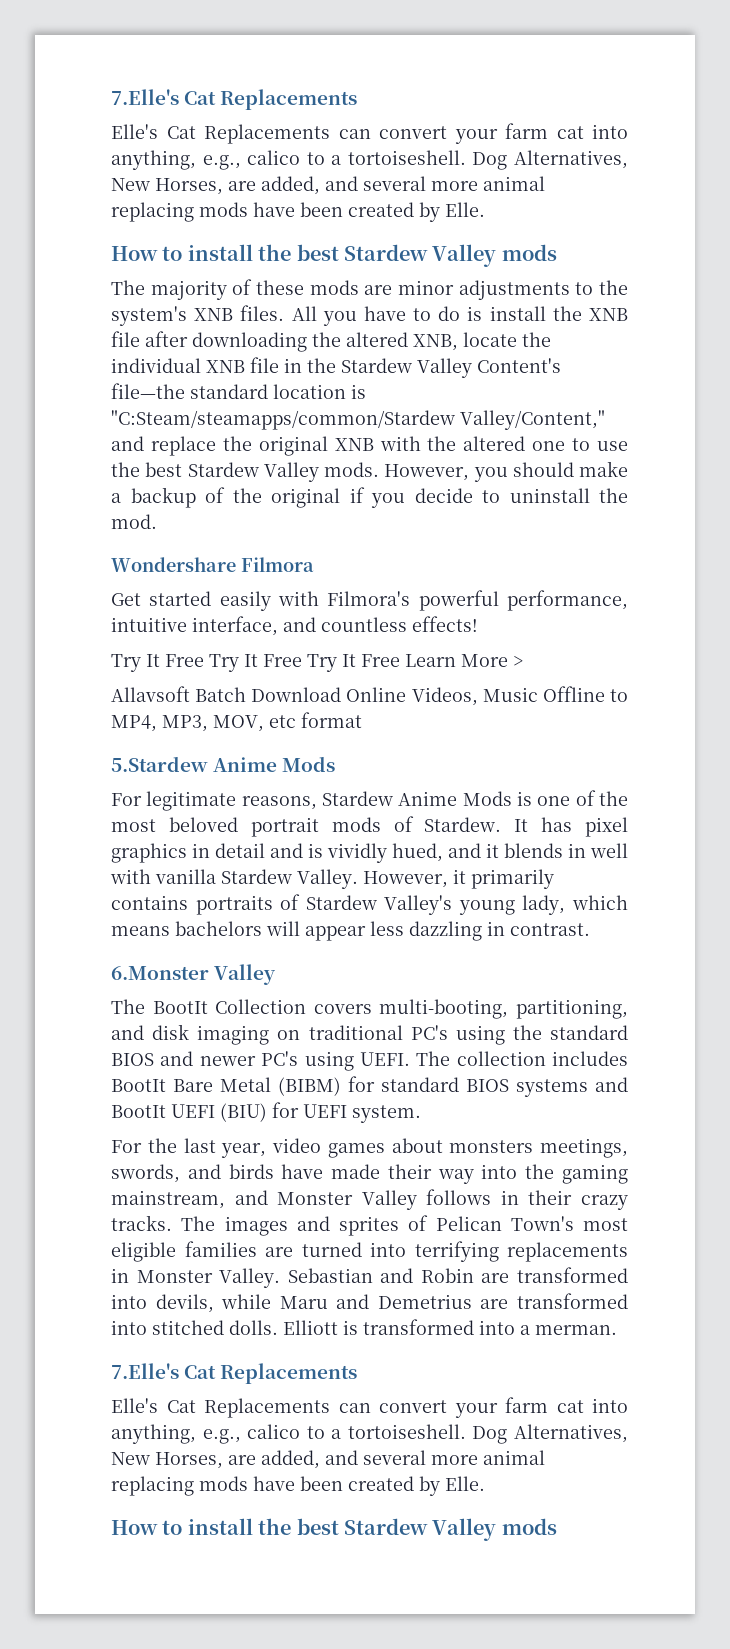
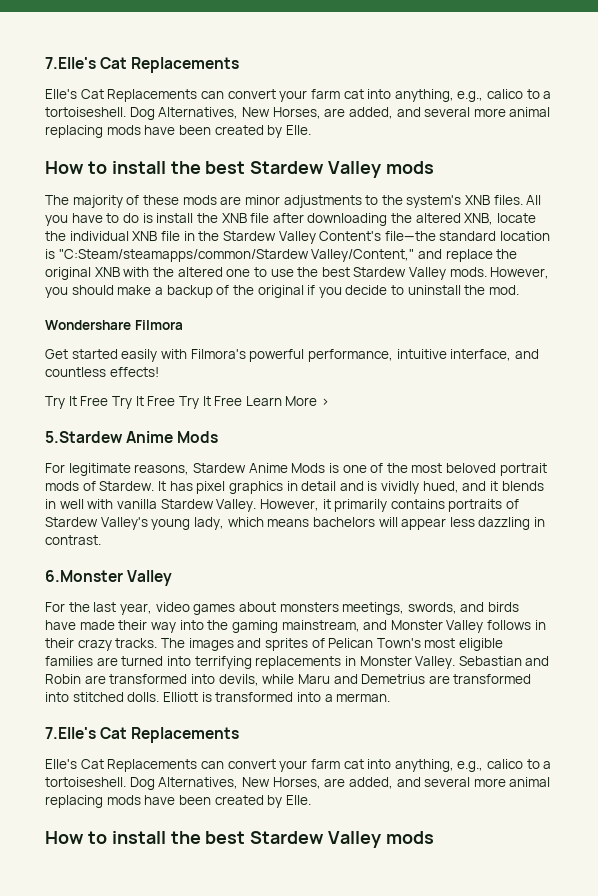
- Allavsoft Batch Download Online Videos, Music Offline to MP4, MP3, MOV, etc format
- The BootIt Collection covers multi-booting, partitioning, and disk imaging on traditional PC's using the standard BIOS and newer PC's using UEFI. The collection includes BootIt Bare Metal (BIBM) for standard BIOS systems and BootIt UEFI (BIU) for UEFI system.

